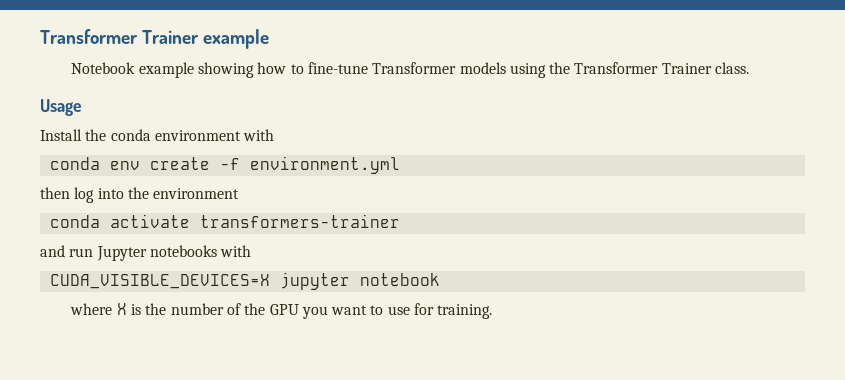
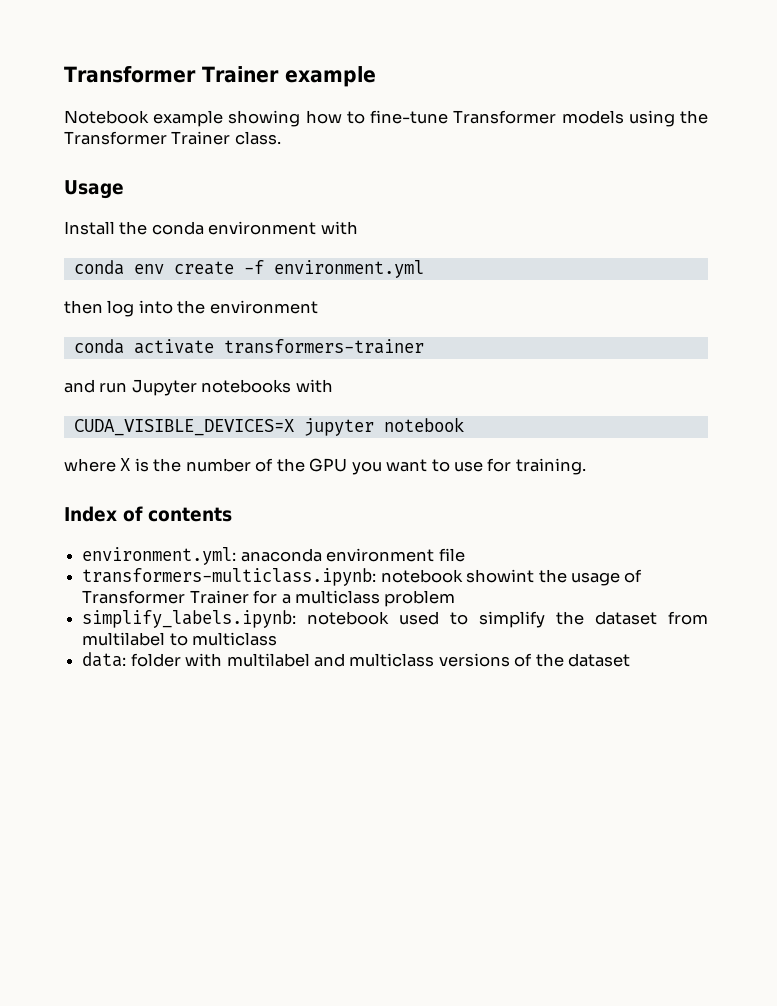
+ Index of contents
+ environment.yml: anaconda environment file
+ transformers-multiclass.ipynb: notebook showint the usage of Transformer Trainer for a multiclass problem
+ simplify_labels.ipynb: notebook used to simplify the dataset from multilabel to multiclass
+ data: folder with multilabel and multiclass versions of the dataset

